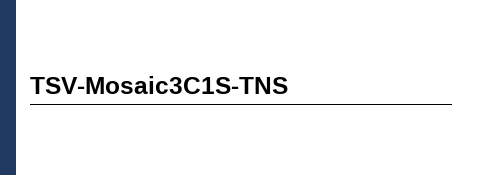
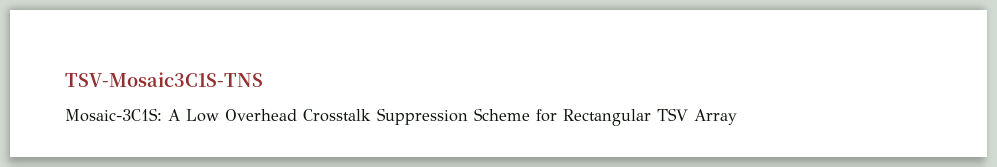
+ Mosaic-3C1S: A Low Overhead Crosstalk Suppression Scheme for Rectangular TSV Array

